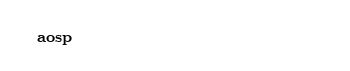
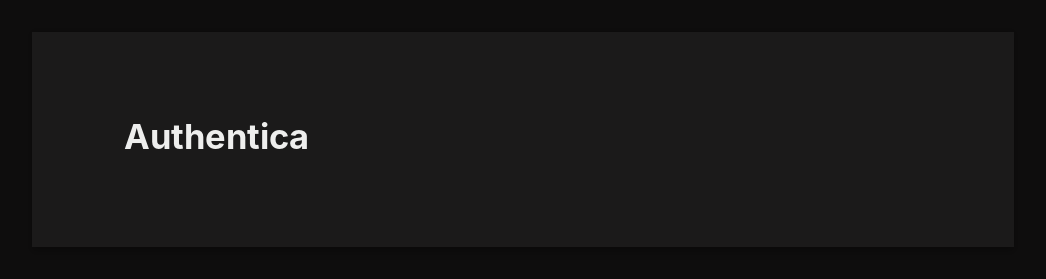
- aosp
+ Authentica

